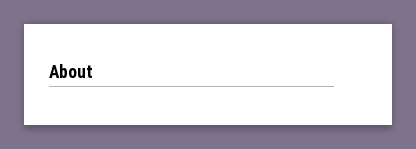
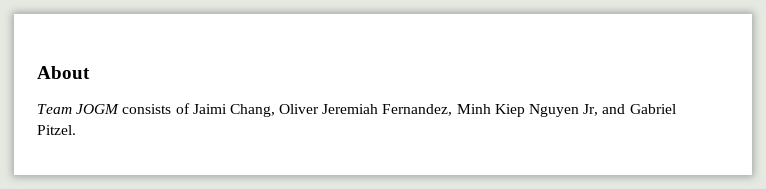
+ Team JOGM consists of Jaimi Chang, Oliver Jeremiah Fernandez, Minh Kiep Nguyen Jr, and Gabriel Pitzel.

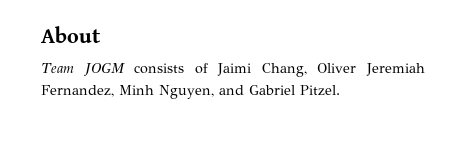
- Team JOGM consists of Jaimi Chang, Oliver Jeremiah Fernandez, Minh Kiep Nguyen Jr, and Gabriel Pitzel.
+ Team JOGM consists of Jaimi Chang, Oliver Jeremiah Fernandez, Minh Nguyen, and Gabriel Pitzel.

